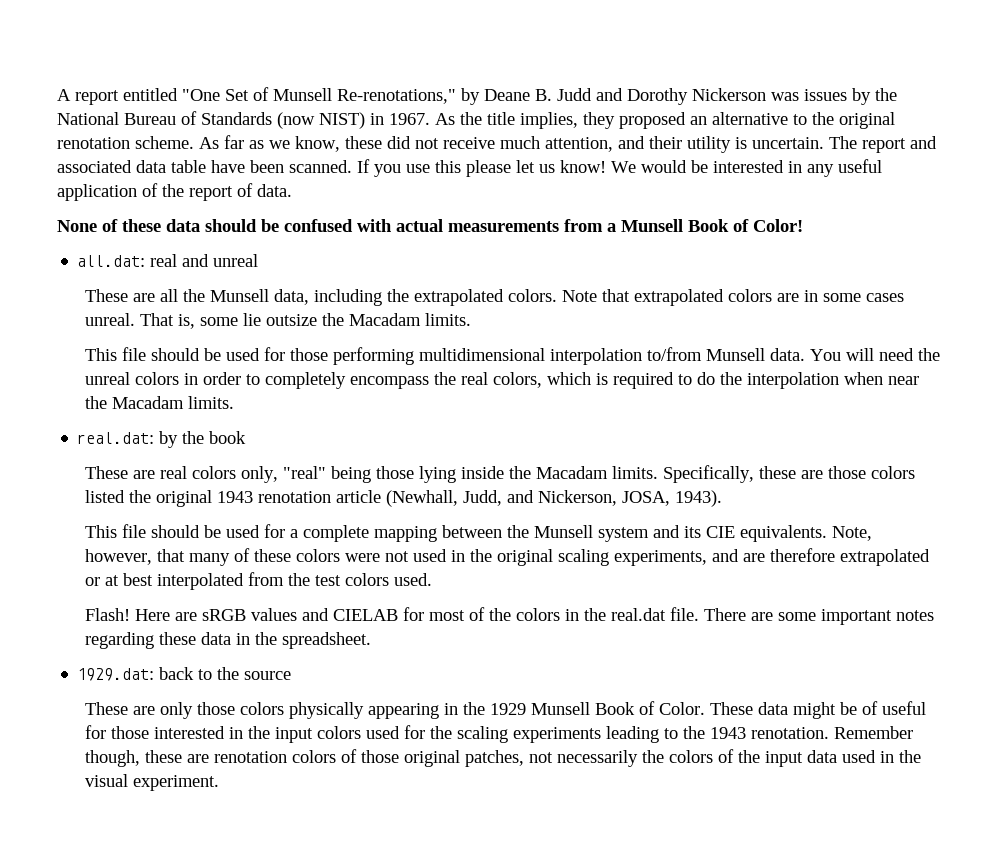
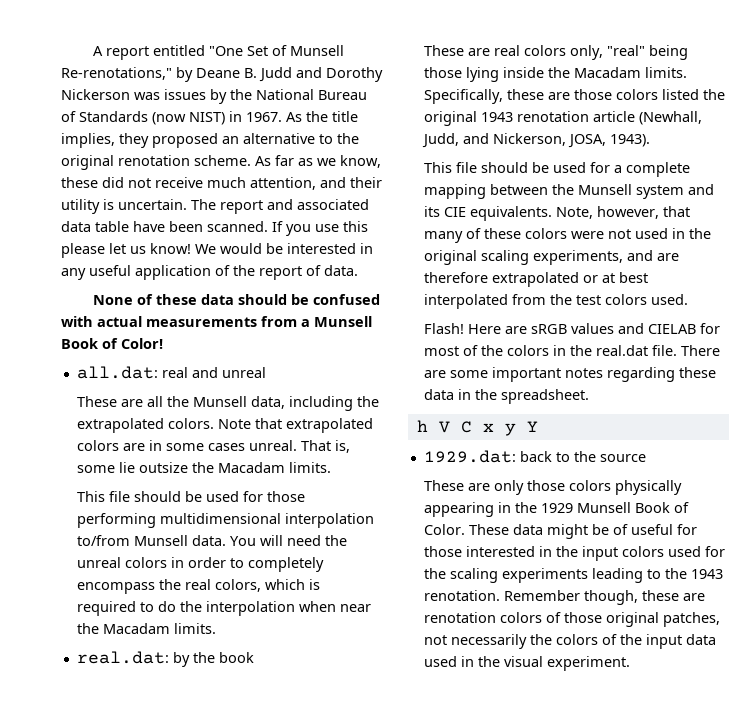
+ h V C x y Y

